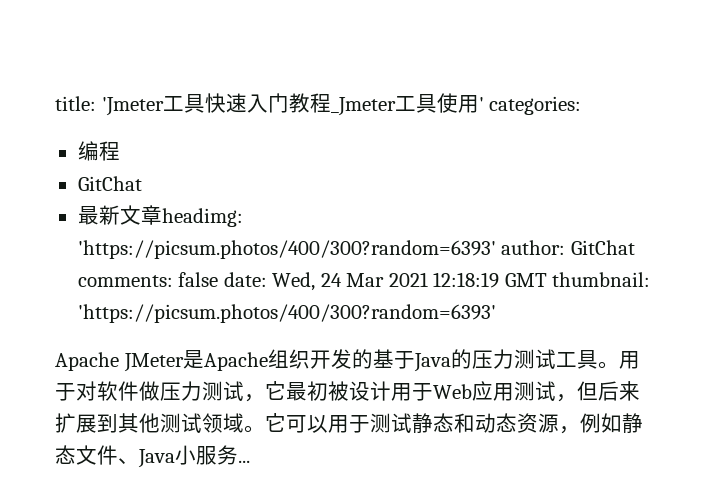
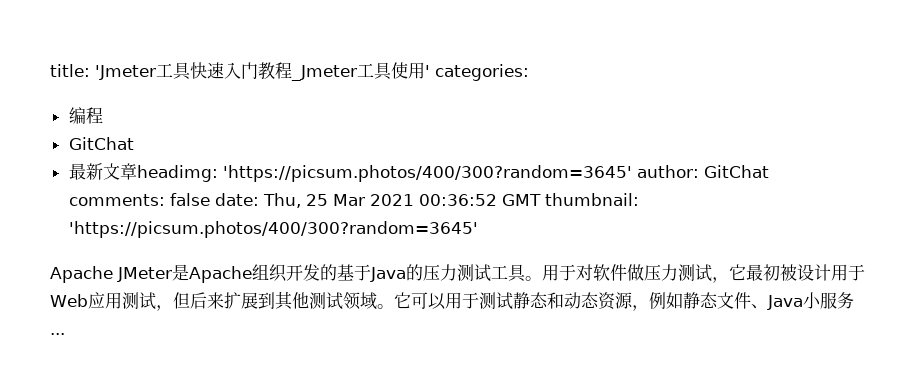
- 最新文章headimg: 'https://picsum.photos/400/300?random=6393' author: GitChat comments: false date: Wed, 24 Mar 2021 12:18:19 GMT thumbnail: 'https://picsum.photos/400/300?random=6393'
+ 最新文章headimg: 'https://picsum.photos/400/300?random=3645' author: GitChat comments: false date: Thu, 25 Mar 2021 00:36:52 GMT thumbnail: 'https://picsum.photos/400/300?random=3645'

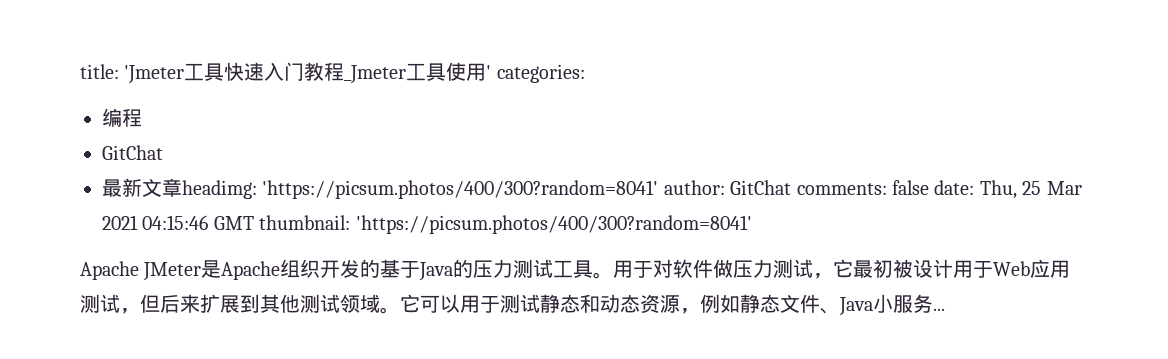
- 最新文章headimg: 'https://picsum.photos/400/300?random=3645' author: GitChat comments: false date: Thu, 25 Mar 2021 00:36:52 GMT thumbnail: 'https://picsum.photos/400/300?random=3645'
+ 最新文章headimg: 'https://picsum.photos/400/300?random=8041' author: GitChat comments: false date: Thu, 25 Mar 2021 04:15:46 GMT thumbnail: 'https://picsum.photos/400/300?random=8041'

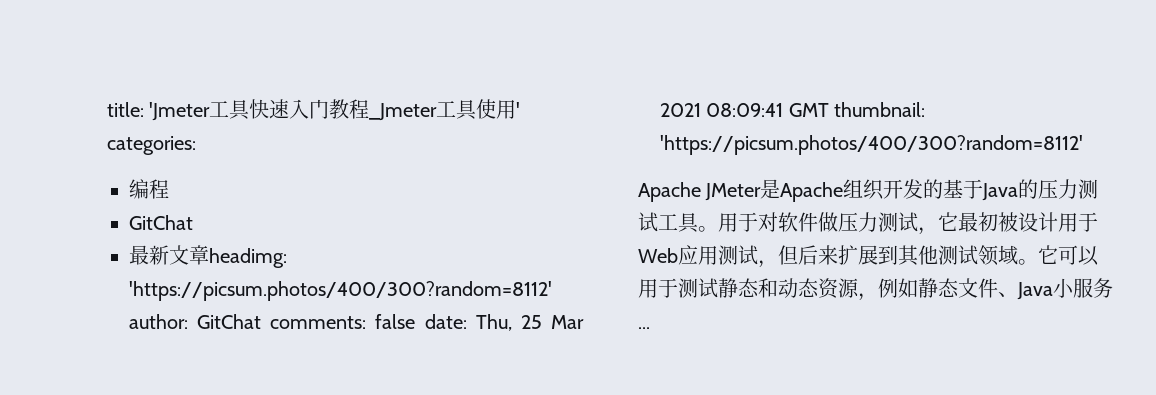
- 最新文章headimg: 'https://picsum.photos/400/300?random=8041' author: GitChat comments: false date: Thu, 25 Mar 2021 04:15:46 GMT thumbnail: 'https://picsum.photos/400/300?random=8041'
+ 最新文章headimg: 'https://picsum.photos/400/300?random=8112' author: GitChat comments: false date: Thu, 25 Mar 2021 08:09:41 GMT thumbnail: 'https://picsum.photos/400/300?random=8112'

